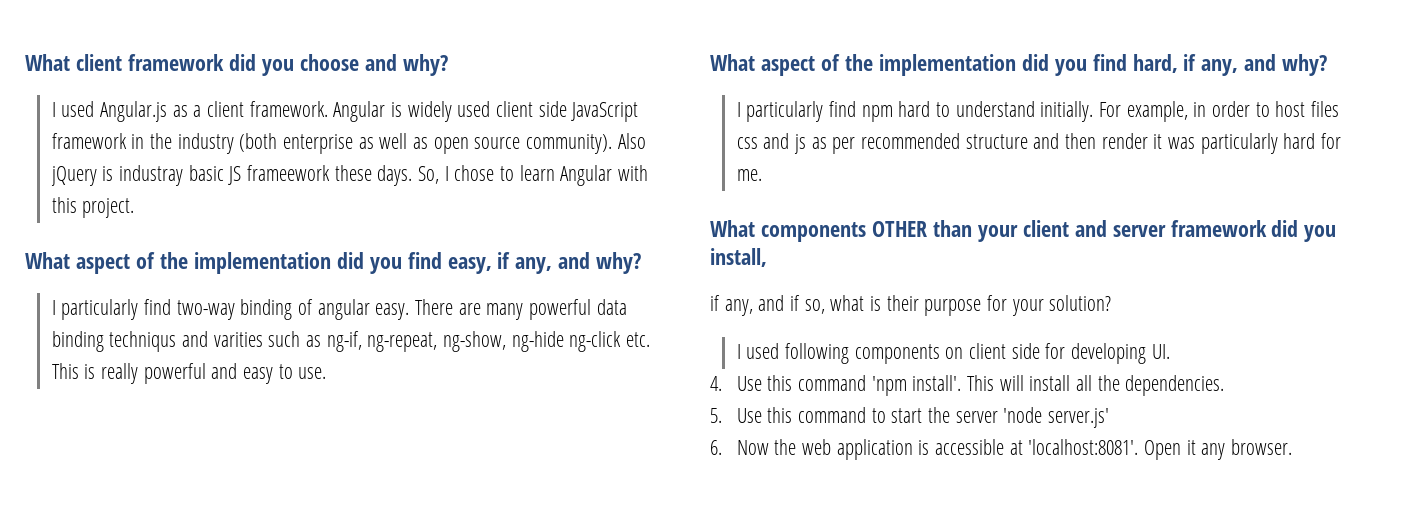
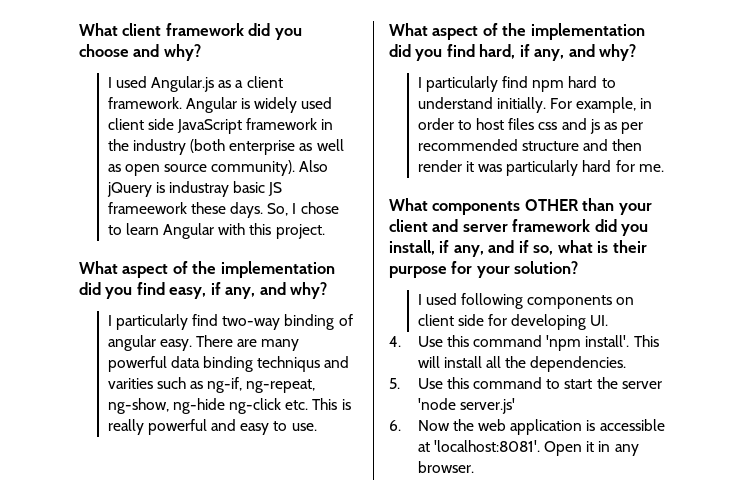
- What components OTHER than your client and server framework did you install,
- if any, and if so, what is their purpose for your solution?
+ What components OTHER than your client and server framework did you install, if any, and if so, what is their purpose for your solution?
- Open it any browser.
+ Open it in any browser.

